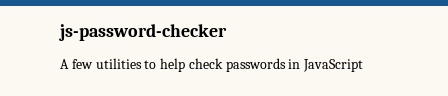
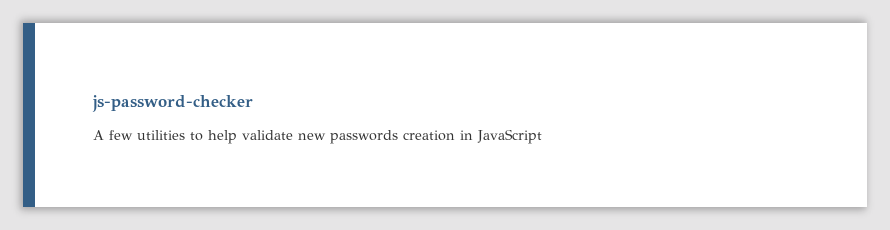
- A few utilities to help check passwords in JavaScript
+ A few utilities to help validate new passwords creation in JavaScript

